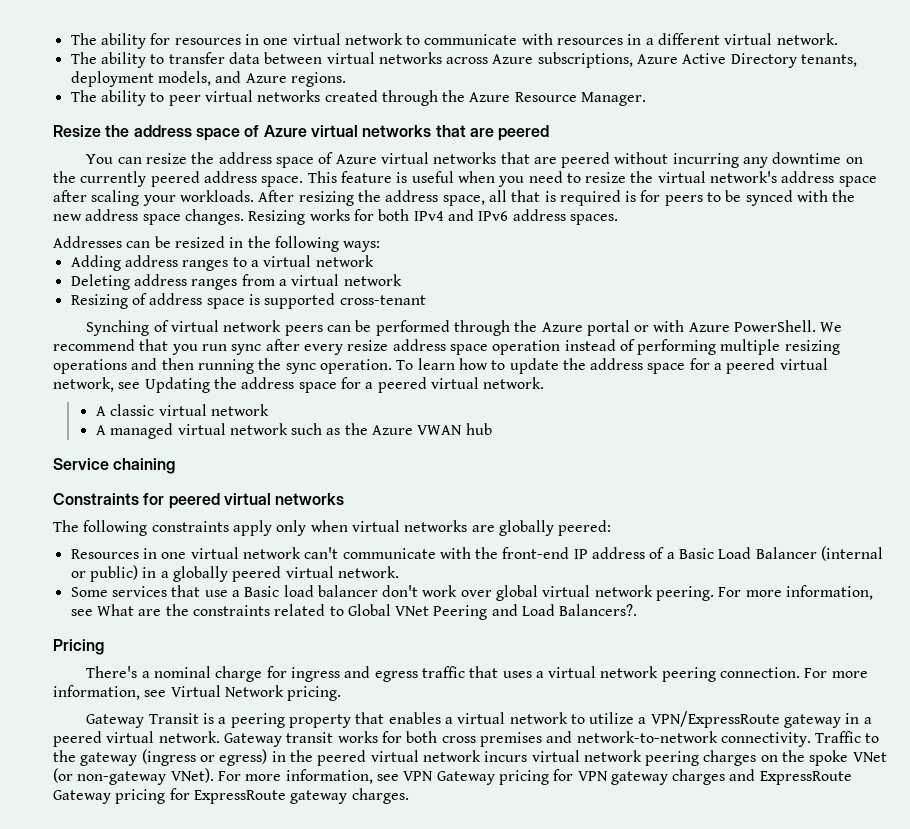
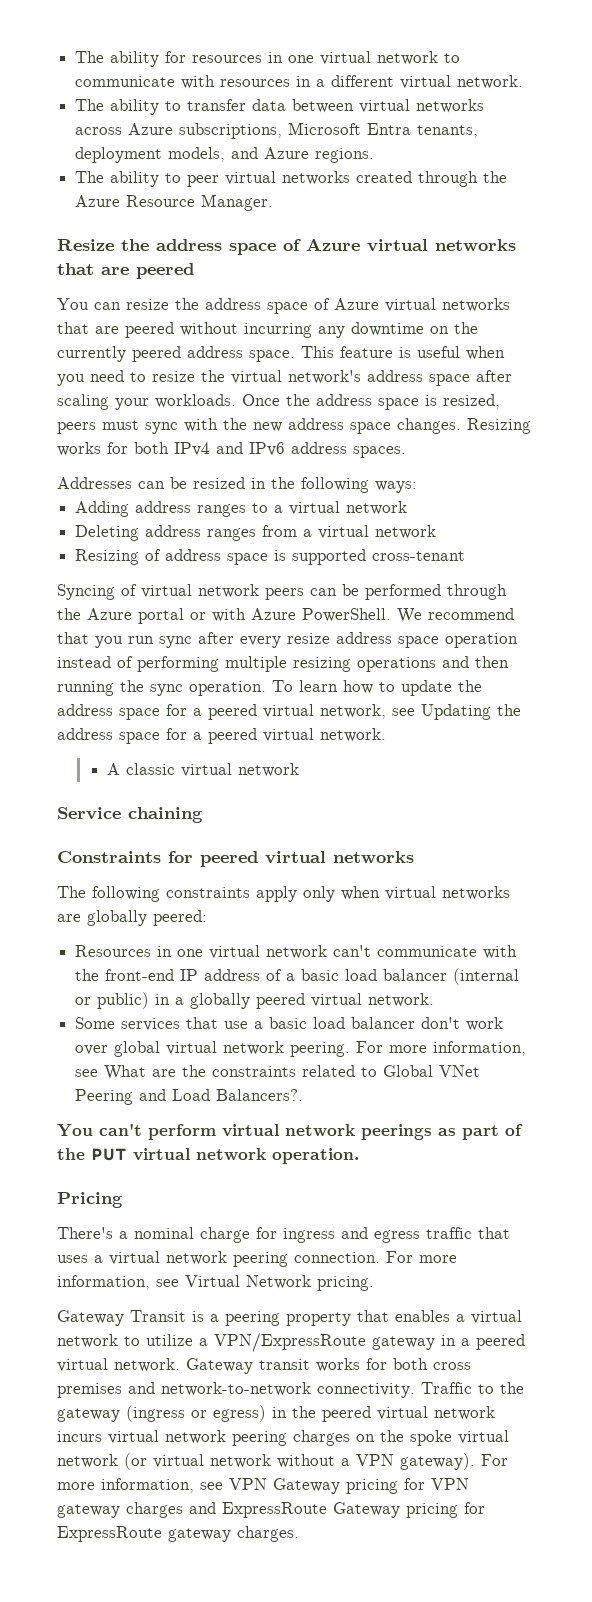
- The ability to transfer data between virtual networks across Azure subscriptions, Azure Active Directory tenants, deployment models, and Azure regions.
+ The ability to transfer data between virtual networks across Azure subscriptions, Microsoft Entra tenants, deployment models, and Azure regions.
- After resizing the address space, all that is required is for peers to be synced with the new address space changes.
+ Once the address space is resized, peers must sync with the new address space changes.
- Synching of virtual network peers can be performed through the Azure portal or with Azure PowerShell.
+ Syncing of virtual network peers can be performed through the Azure portal or with Azure PowerShell.
- A managed virtual network such as the Azure VWAN hub
- Resources in one virtual network can't communicate with the front-end IP address of a Basic Load Balancer (internal or public) in a globally peered virtual network.
+ Resources in one virtual network can't communicate with the front-end IP address of a basic load balancer (internal or public) in a globally peered virtual network.
- Some services that use a Basic load balancer don't work over global virtual network peering.
+ Some services that use a basic load balancer don't work over global virtual network peering.
+ You can't perform virtual network peerings as part of the PUT virtual network operation.
- Traffic to the gateway (ingress or egress) in the peered virtual network incurs virtual network peering charges on the spoke VNet (or non-gateway VNet).
+ Traffic to the gateway (ingress or egress) in the peered virtual network incurs virtual network peering charges on the spoke virtual network (or virtual network without a VPN gateway).

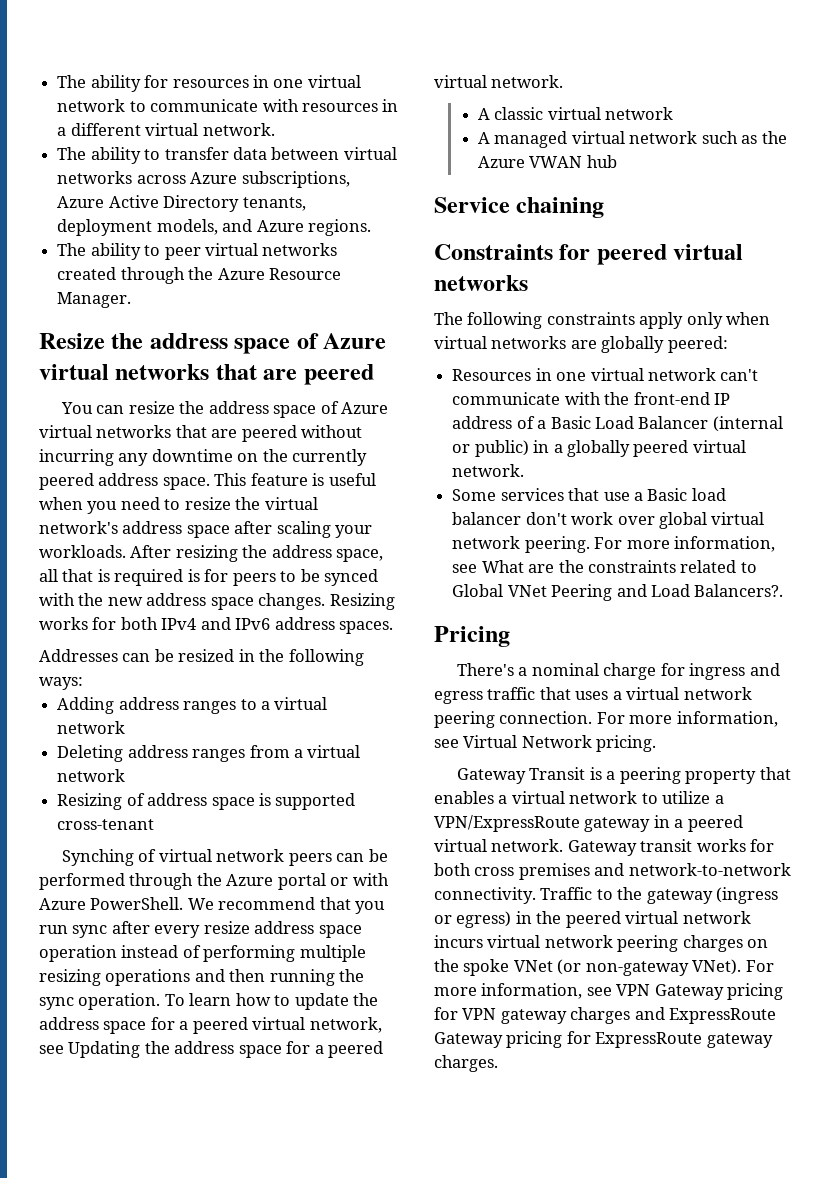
- The ability to transfer data between virtual networks across Azure subscriptions, Microsoft Entra tenants, deployment models, and Azure regions.
+ The ability to transfer data between virtual networks across Azure subscriptions, Azure Active Directory tenants, deployment models, and Azure regions.
- Once the address space is resized, peers must sync with the new address space changes.
+ After resizing the address space, all that is required is for peers to be synced with the new address space changes.
- Syncing of virtual network peers can be performed through the Azure portal or with Azure PowerShell.
+ Synching of virtual network peers can be performed through the Azure portal or with Azure PowerShell.
+ A managed virtual network such as the Azure VWAN hub
- Resources in one virtual network can't communicate with the front-end IP address of a basic load balancer (internal or public) in a globally peered virtual network.
+ Resources in one virtual network can't communicate with the front-end IP address of a Basic Load Balancer (internal or public) in a globally peered virtual network.
- Some services that use a basic load balancer don't work over global virtual network peering.
+ Some services that use a Basic load balancer don't work over global virtual network peering.
- You can't perform virtual network peerings as part of the PUT virtual network operation.
- Traffic to the gateway (ingress or egress) in the peered virtual network incurs virtual network peering charges on the spoke virtual network (or virtual network without a VPN gateway).
+ Traffic to the gateway (ingress or egress) in the peered virtual network incurs virtual network peering charges on the spoke VNet (or non-gateway VNet).

